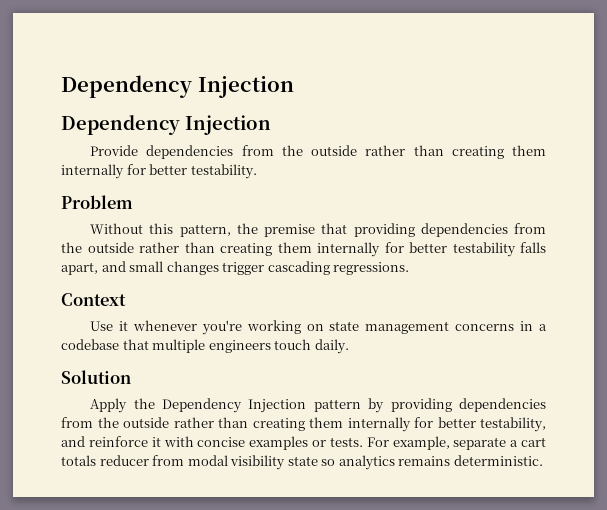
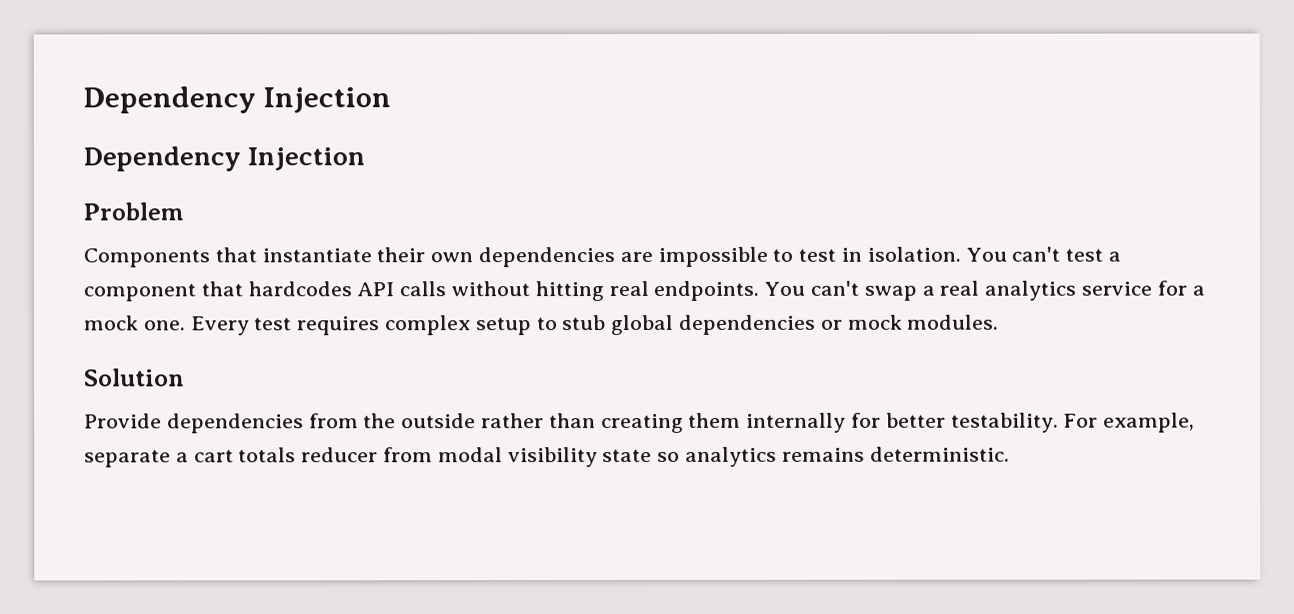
+ Problem
+ Components that instantiate their own dependencies are impossible to test in isolation. You can't test a component that hardcodes API calls without hitting real endpoints. You can't swap a real analytics service for a mock one. Every test requires complex setup to stub global dependencies or mock modules.
+ Solution
- Provide dependencies from the outside rather than creating them internally for better testability.
- Problem
- Without this pattern, the premise that providing dependencies from the outside rather than creating them internally for better testability falls apart, and small changes trigger cascading regressions.
- Context
- Use it whenever you're working on state management concerns in a codebase that multiple engineers touch daily.
- Solution
- Apply the Dependency Injection pattern by providing dependencies from the outside rather than creating them internally for better testability, and reinforce it with concise examples or tests. For example, separate a cart totals reducer from modal visibility state so analytics remains deterministic.
+ Provide dependencies from the outside rather than creating them internally for better testability. For example, separate a cart totals reducer from modal visibility state so analytics remains deterministic.

